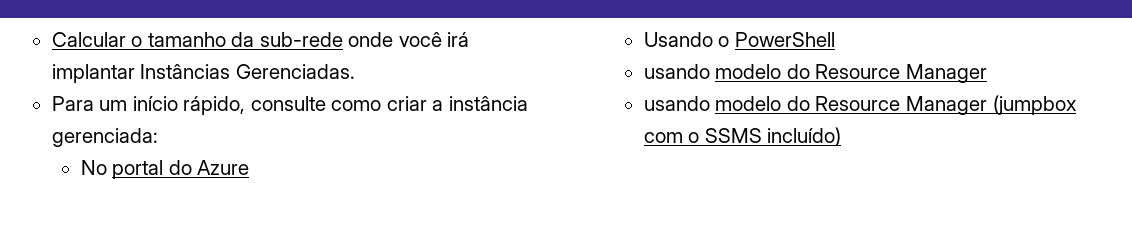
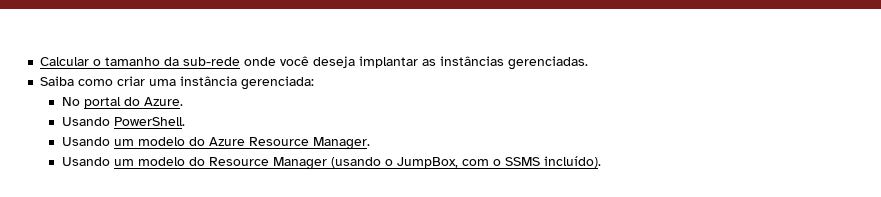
- Calcular o tamanho da sub-rede onde você irá implantar Instâncias Gerenciadas.
- Para um início rápido, consulte como criar a instância gerenciada:
+ Calcular o tamanho da sub-rede onde você deseja implantar as instâncias gerenciadas.
+ Saiba como criar uma instância gerenciada:
- No portal do Azure
- Usando o PowerShell
- usando modelo do Resource Manager
- usando modelo do Resource Manager (jumpbox com o SSMS incluído)
+ No portal do Azure.
+ Usando PowerShell.
+ Usando um modelo do Azure Resource Manager.
+ Usando um modelo do Resource Manager (usando o JumpBox, com o SSMS incluído).

